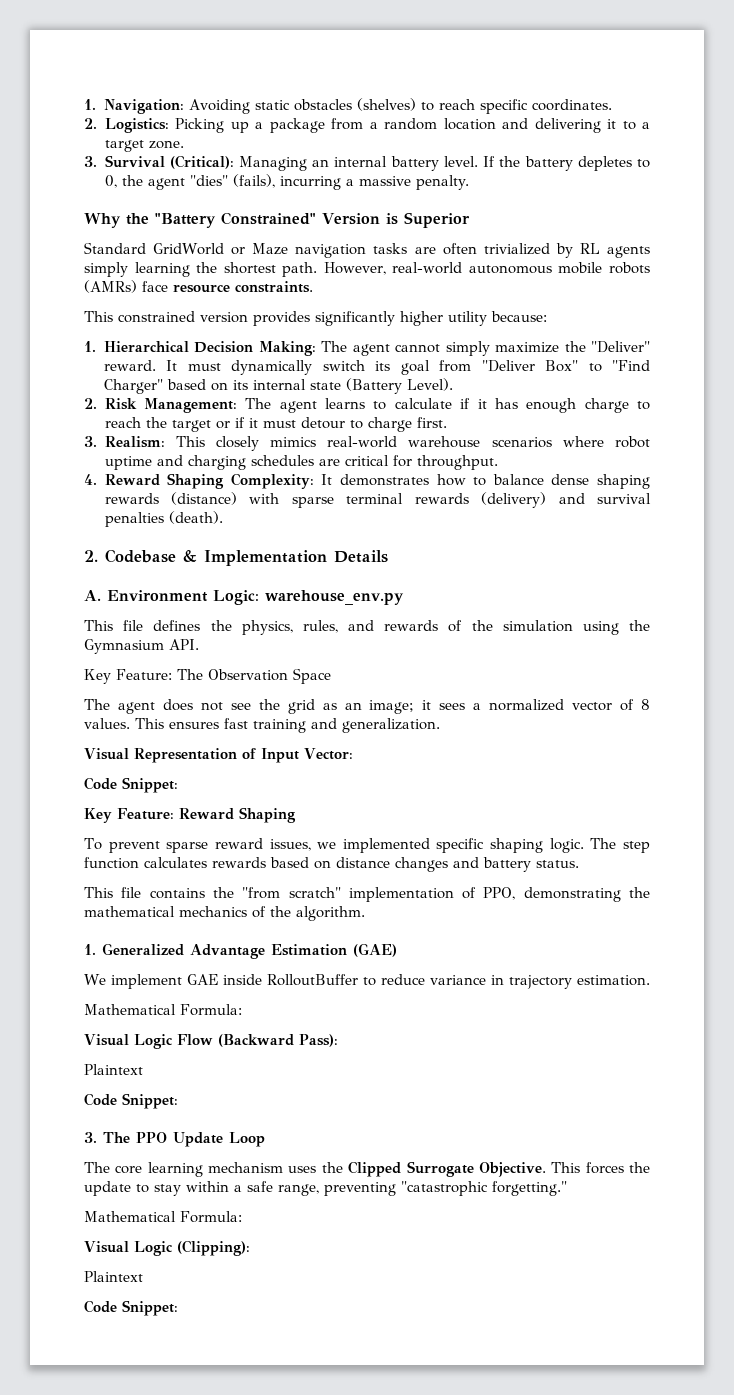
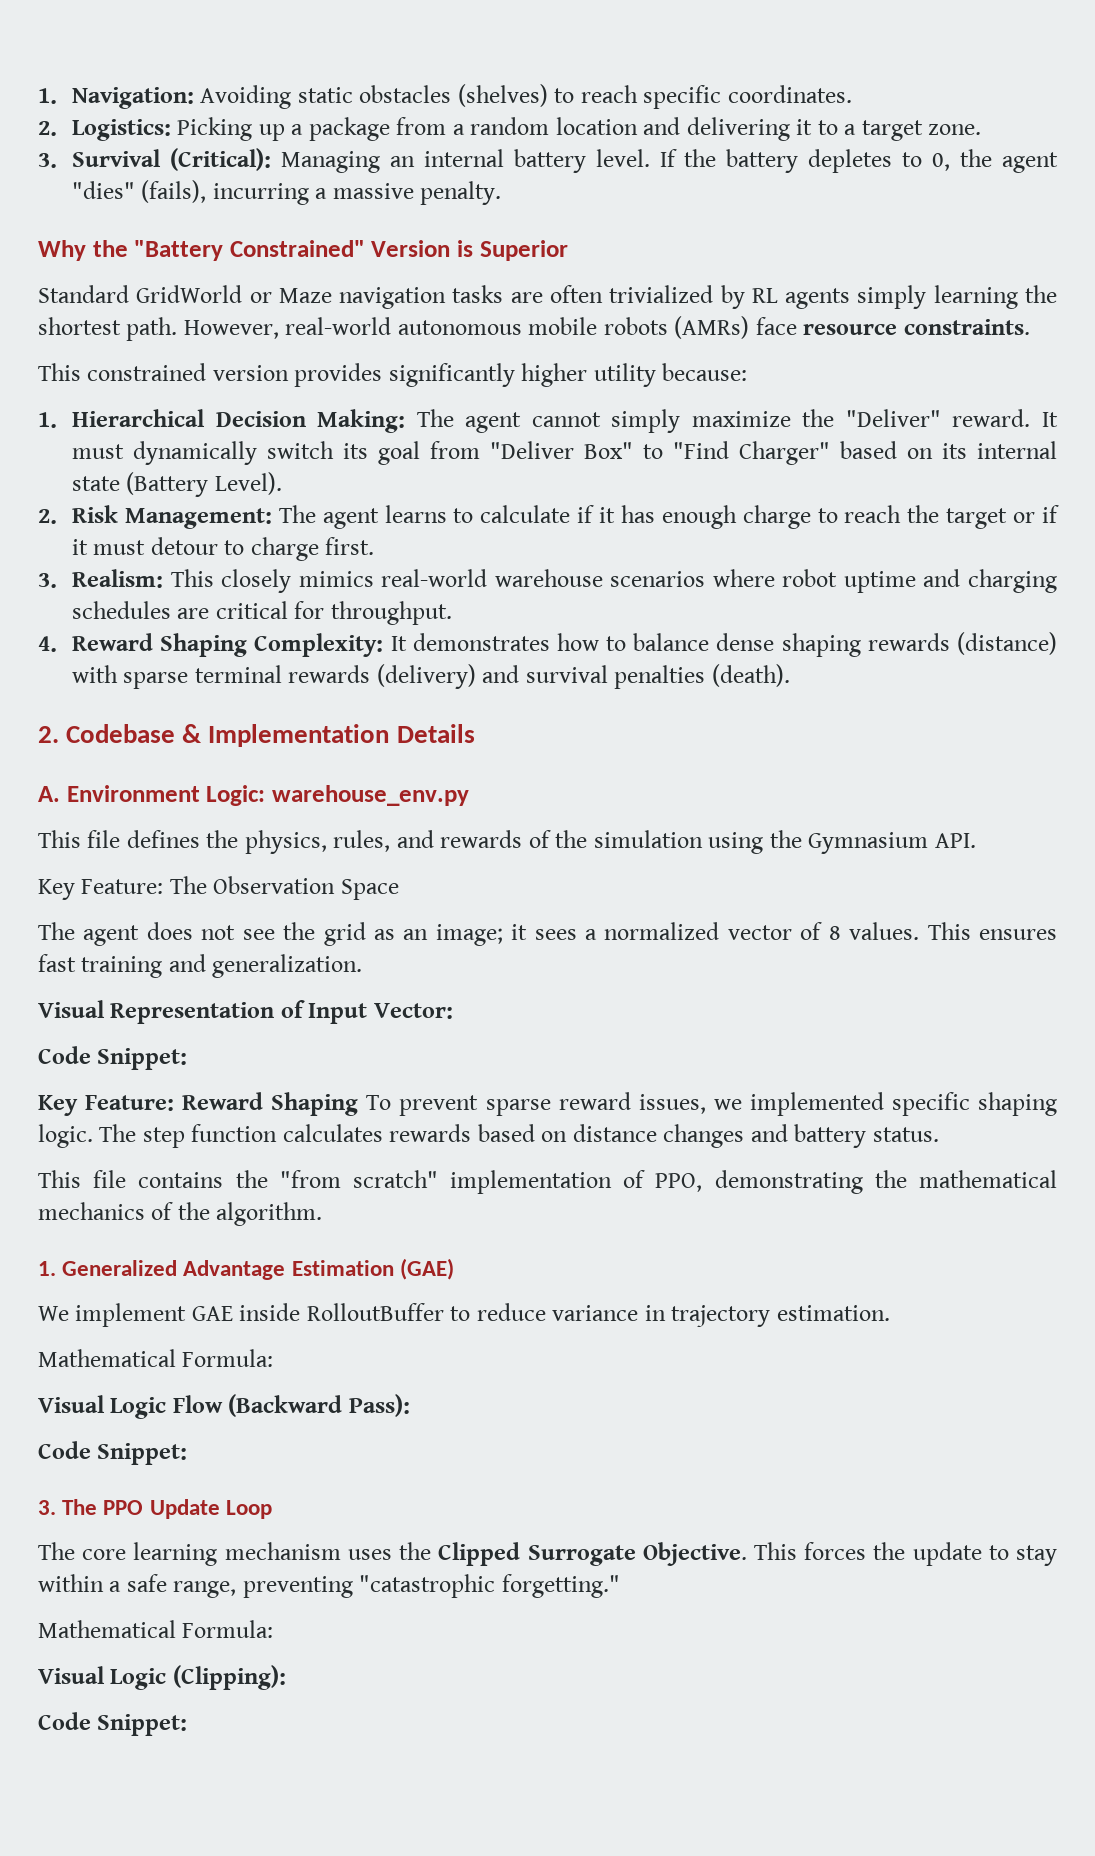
- Key Feature: Reward Shaping
- To prevent sparse reward issues, we implemented specific shaping logic.
+ Key Feature: Reward Shaping To prevent sparse reward issues, we implemented specific shaping logic.
  Visual Logic Flow (Backward Pass):
- Plaintext
  Visual Logic (Clipping):
- Plaintext

